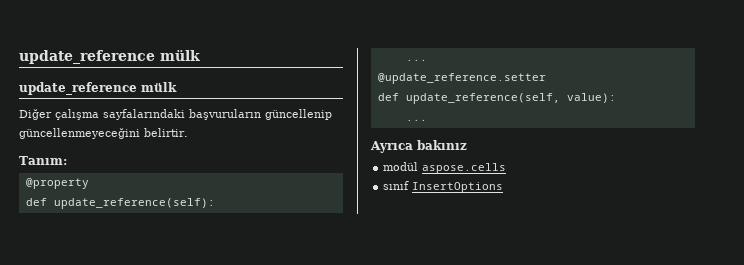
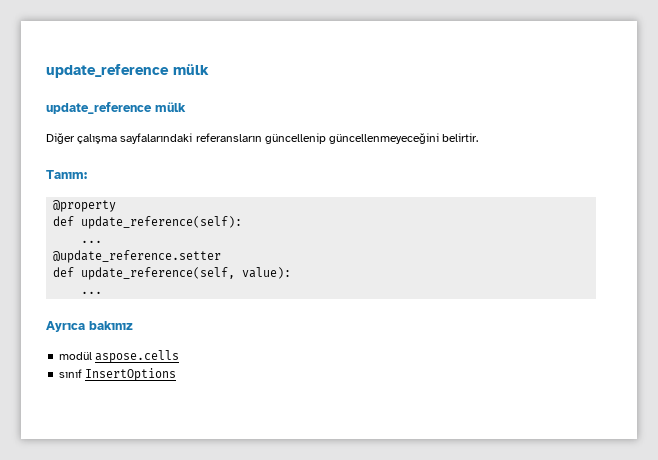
- Diğer çalışma sayfalarındaki başvuruların güncellenip güncellenmeyeceğini belirtir.
+ Diğer çalışma sayfalarındaki referansların güncellenip güncellenmeyeceğini belirtir.

